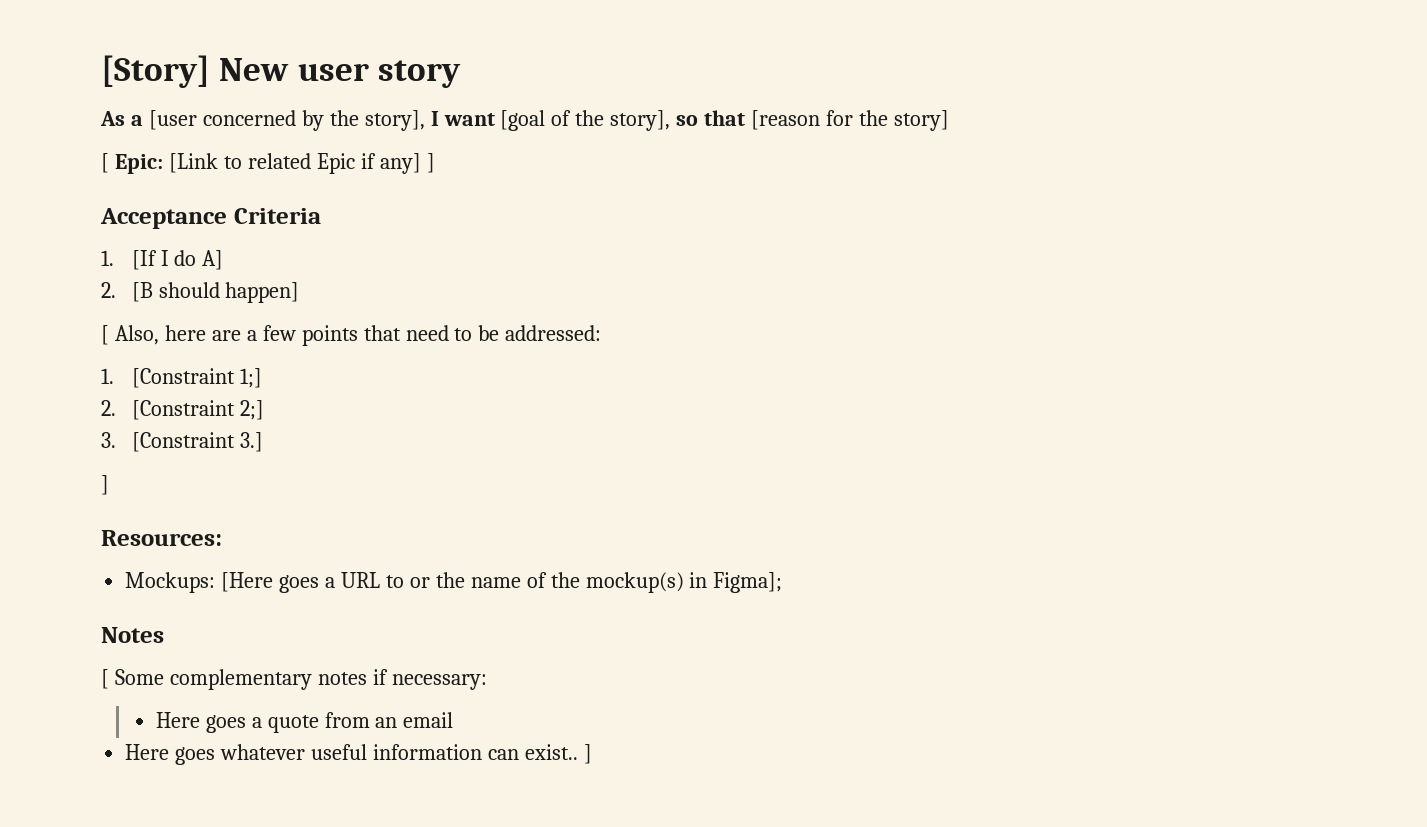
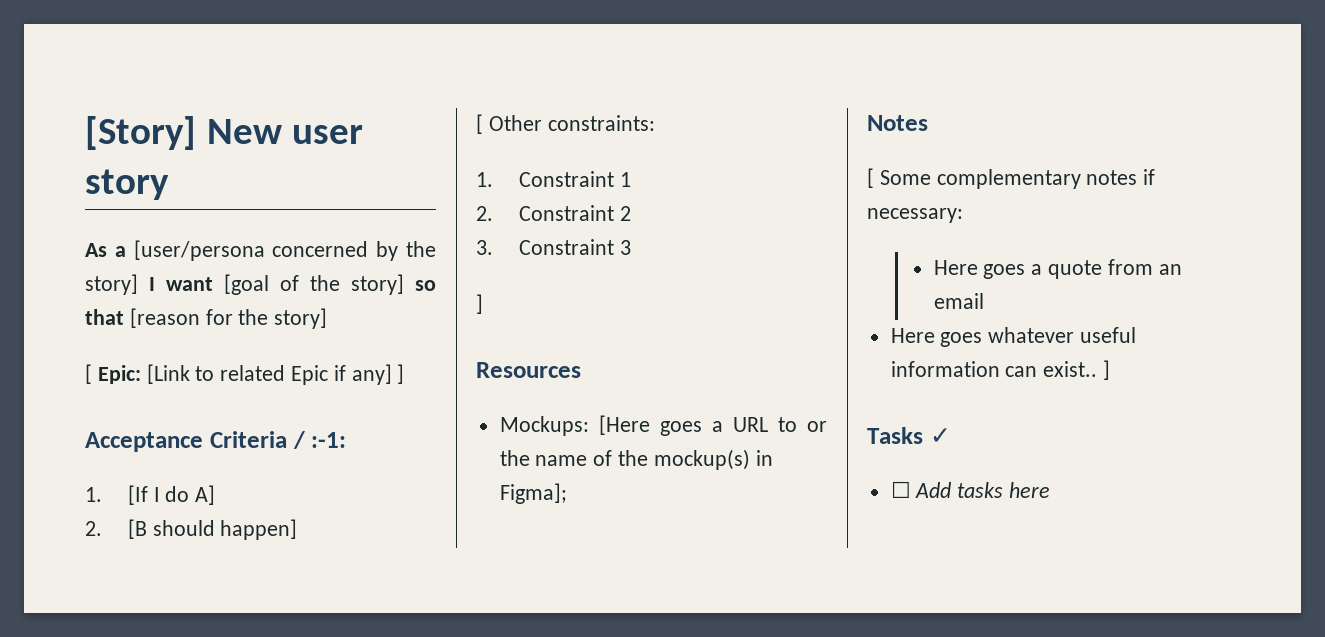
- As a [user concerned by the story], I want [goal of the story], so that [reason for the story]
+ As a [user/persona concerned by the story] I want [goal of the story] so that [reason for the story]
- Acceptance Criteria
+ Acceptance Criteria / :-1:
- [ Also, here are a few points that need to be addressed:
- 1. [Constraint 1;]
- 2. [Constraint 2;]
+ [ Other constraints:
+ 1. Constraint 1
+ 2. Constraint 2
- 3. [Constraint 3.]
+ 3. Constraint 3
  ]
- Resources:
+ Resources
+ Tasks ✓
+ ☐ Add tasks here

